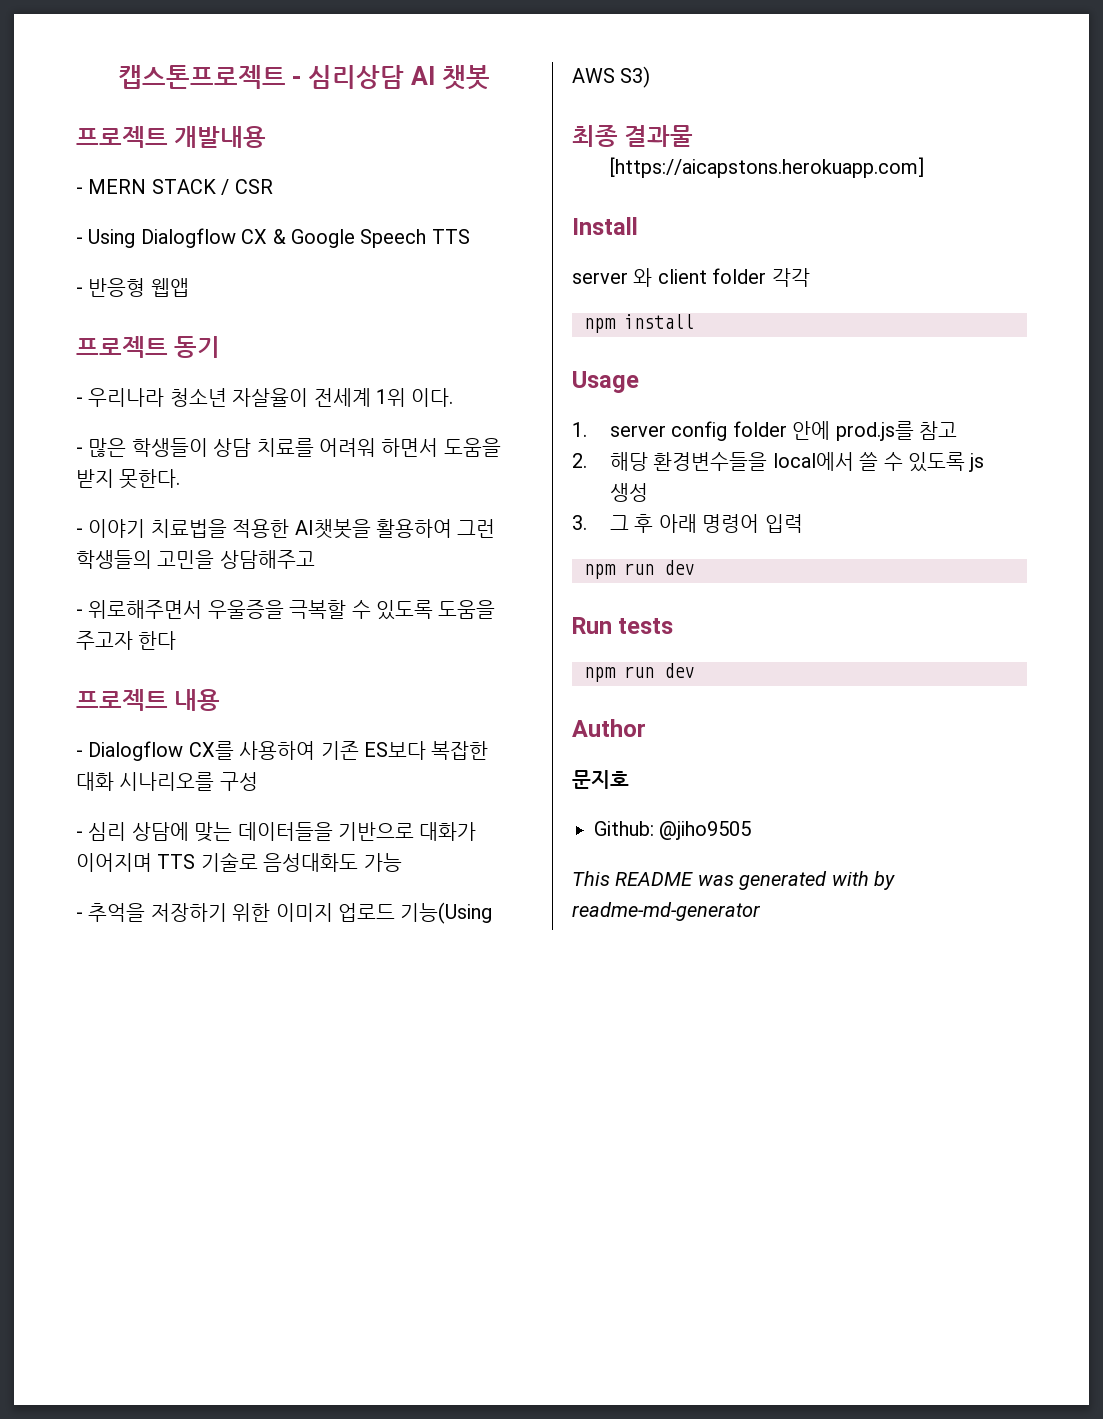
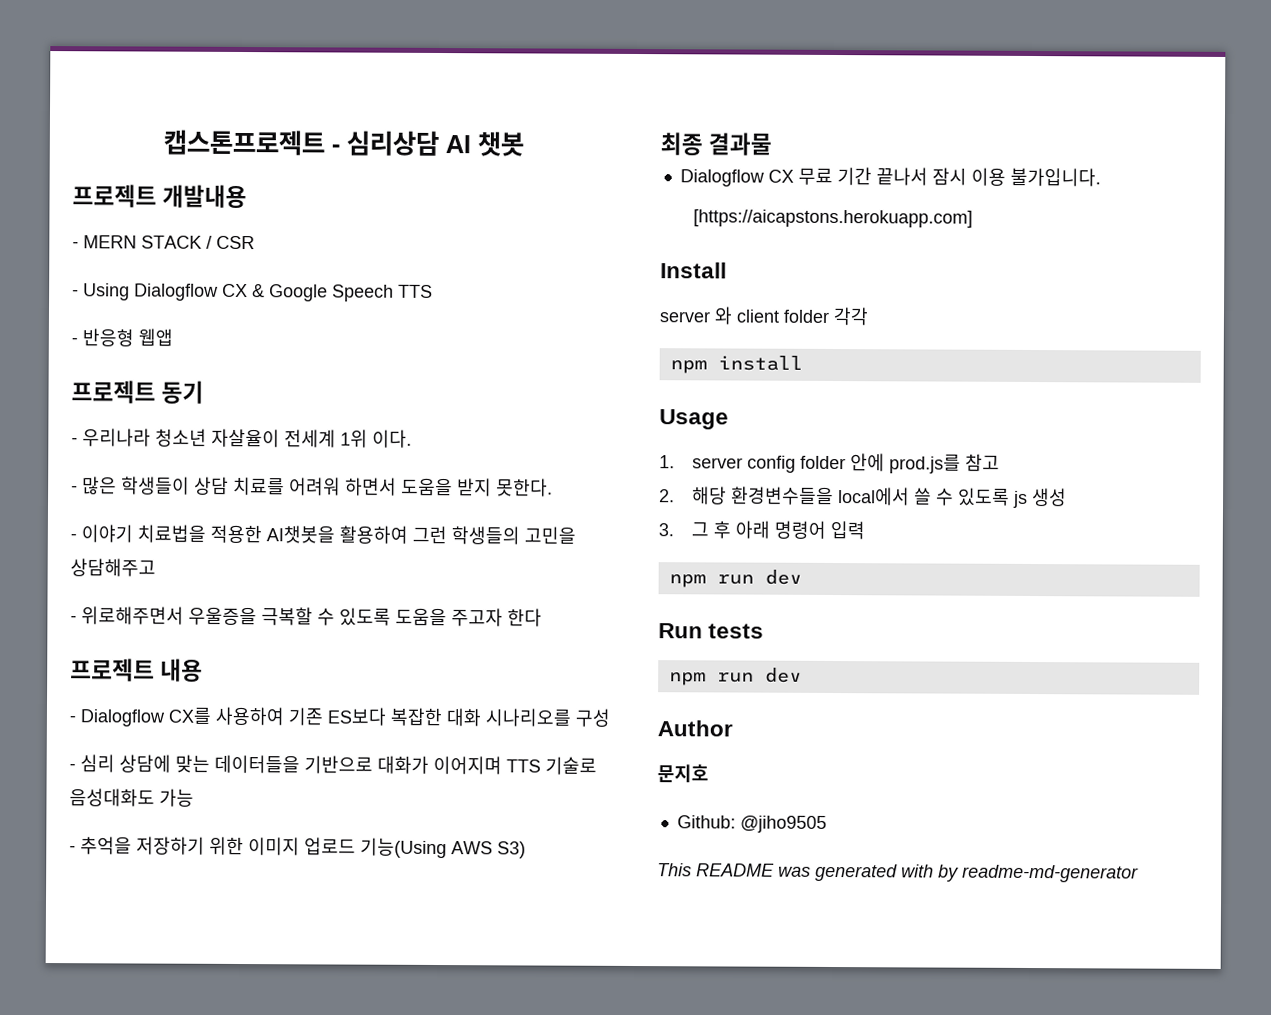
+ Dialogflow CX 무료 기간 끝나서 잠시 이용 불가입니다.

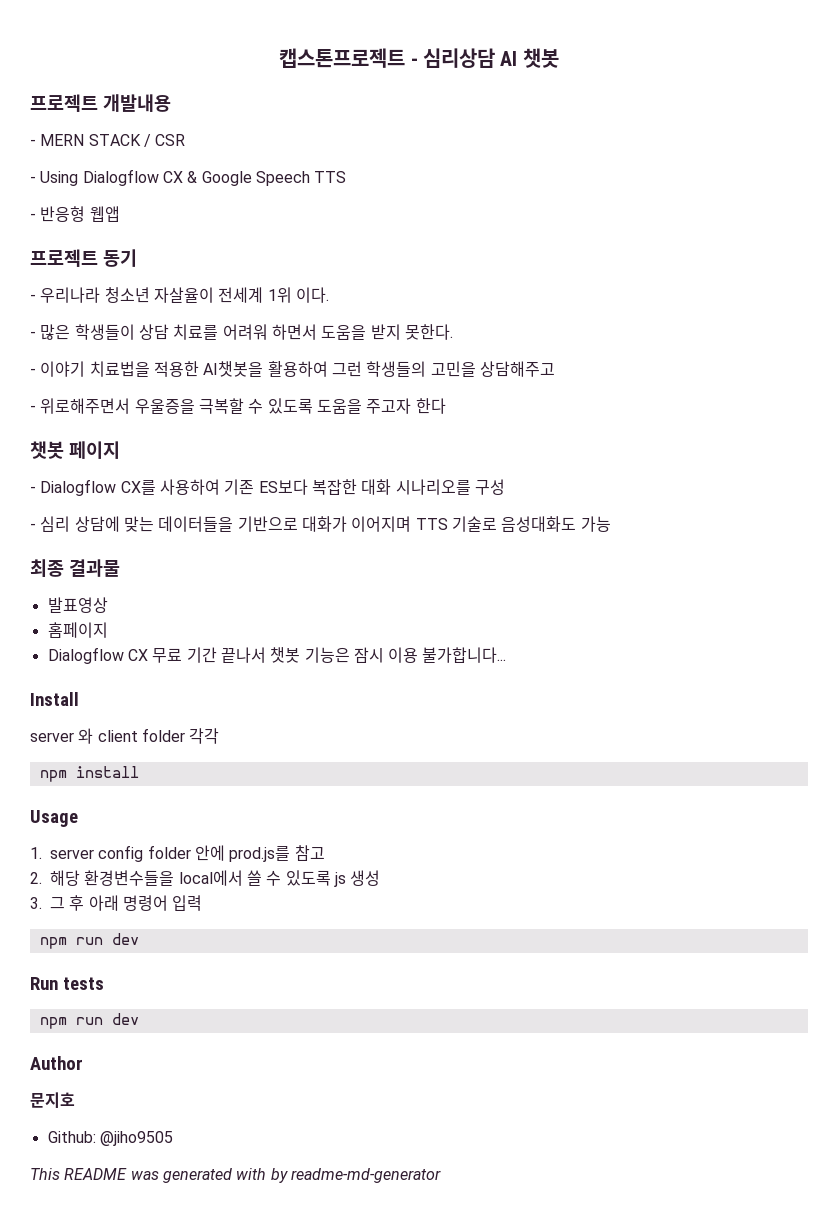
- 프로젝트 내용
+ 챗봇 페이지
- - 추억을 저장하기 위한 이미지 업로드 기능(Using AWS S3)
+ 발표영상
+ 홈페이지
- Dialogflow CX 무료 기간 끝나서 잠시 이용 불가입니다.
- [https://aicapstons.herokuapp.com]
+ Dialogflow CX 무료 기간 끝나서 챗봇 기능은 잠시 이용 불가합니다...

